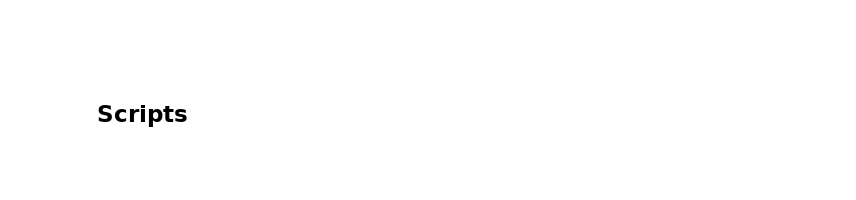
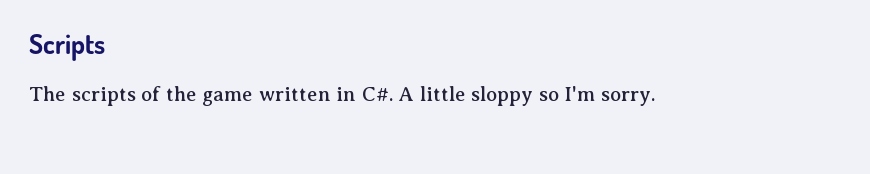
+ The scripts of the game written in C#. A little sloppy so I'm sorry.

